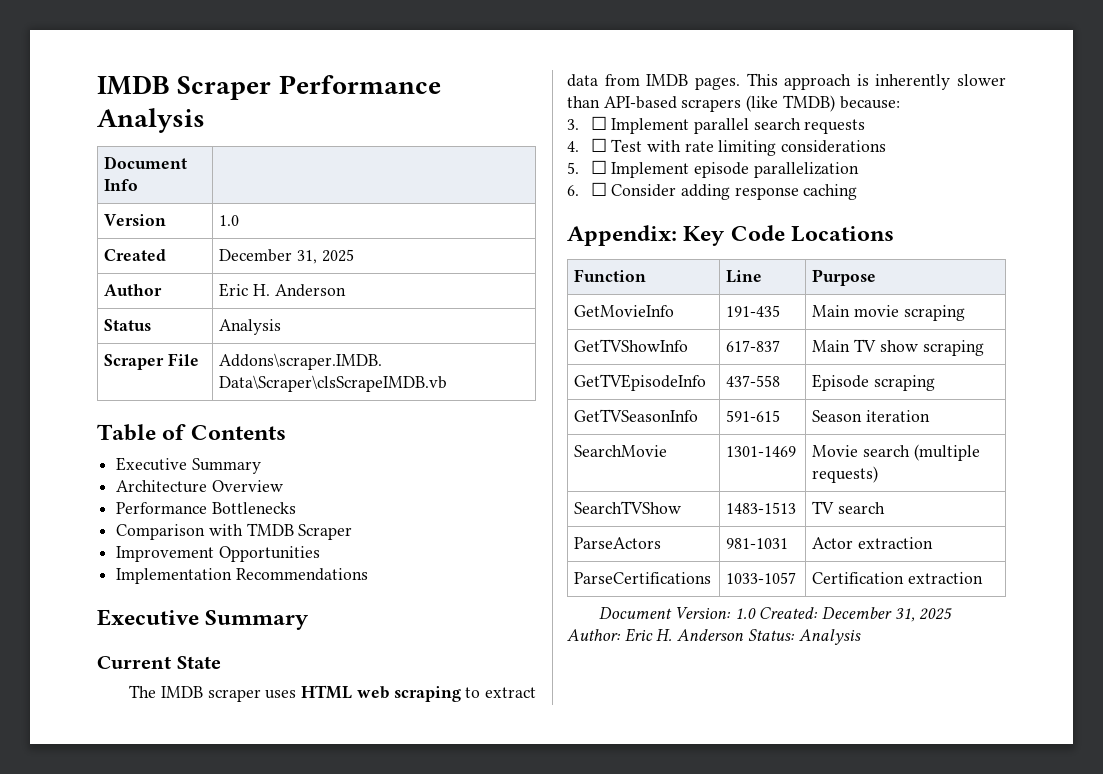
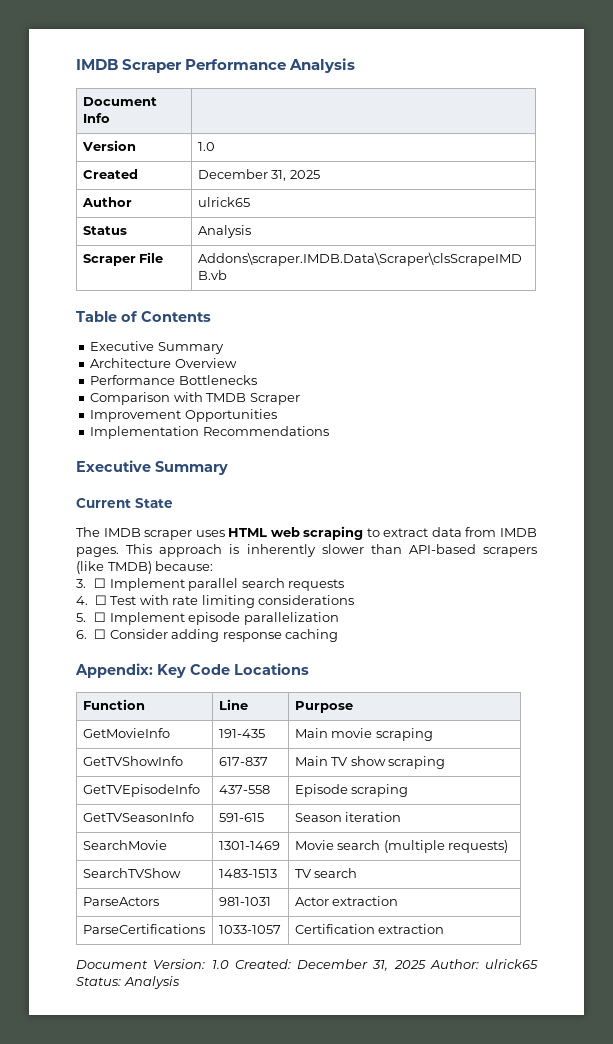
- Author | Eric H. Anderson
+ Author | ulrick65
- Document Version: 1.0 Created: December 31, 2025 Author: Eric H. Anderson Status: Analysis
+ Document Version: 1.0 Created: December 31, 2025 Author: ulrick65 Status: Analysis

